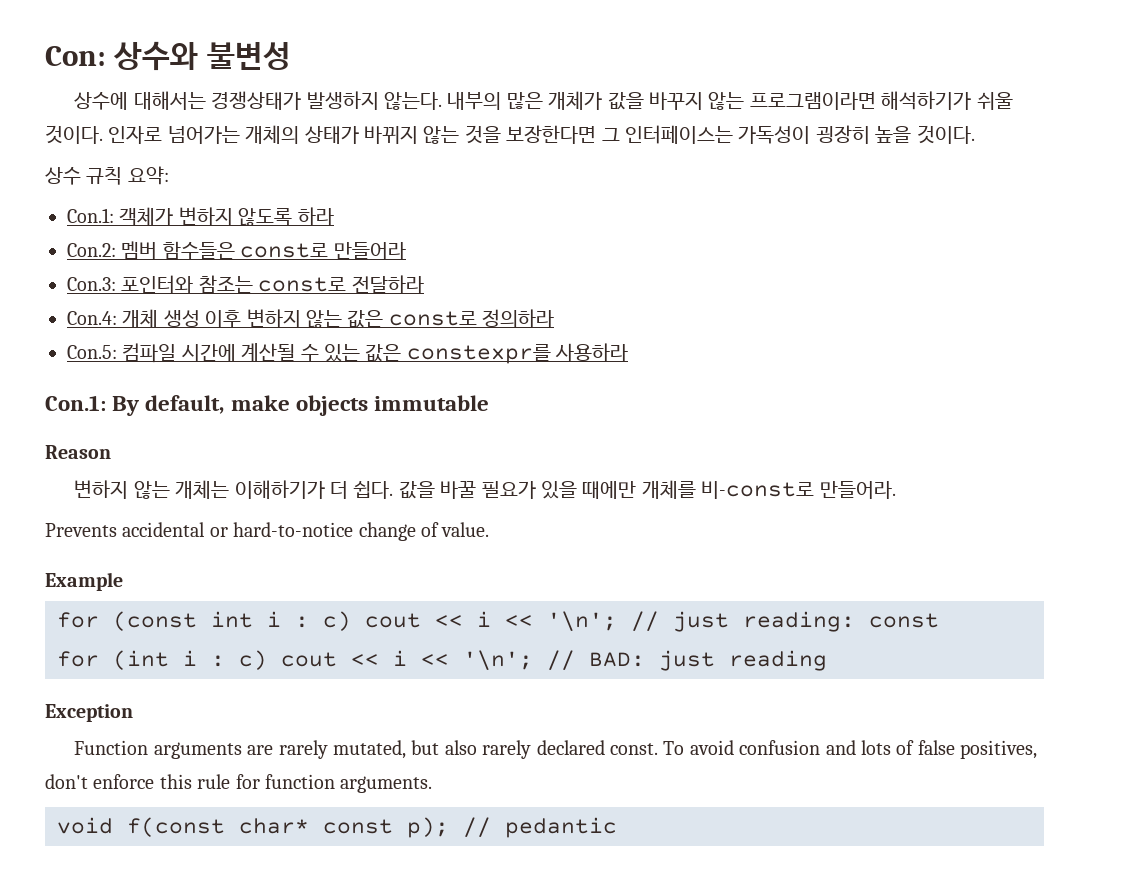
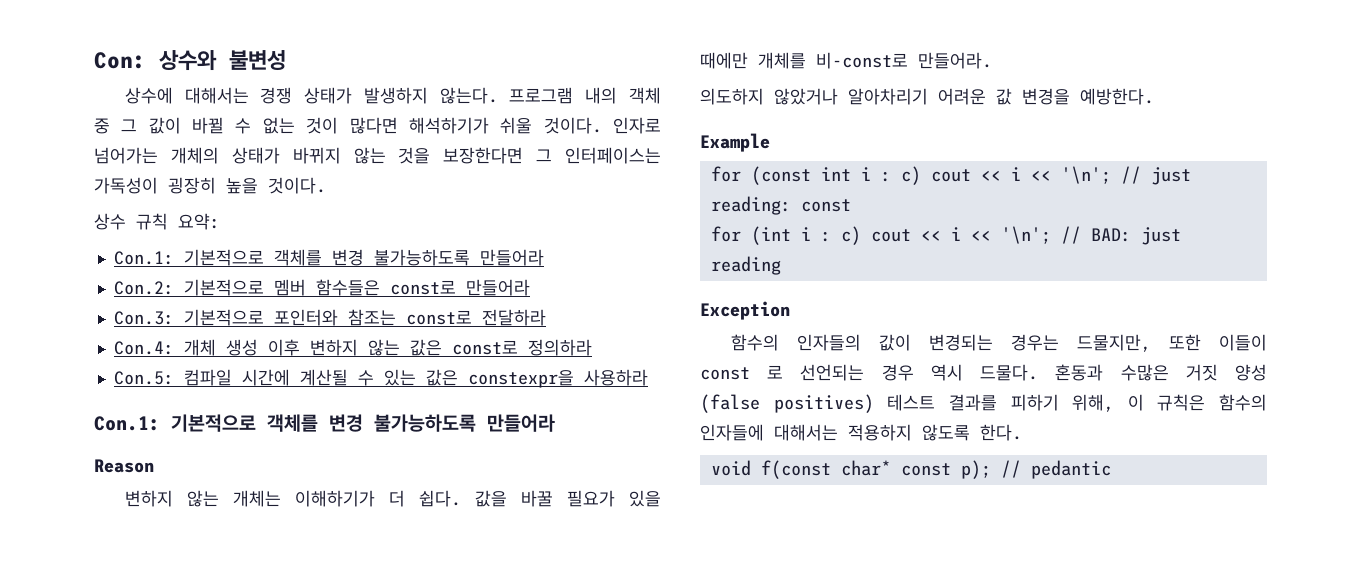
- 상수에 대해서는 경쟁상태가 발생하지 않는다. 내부의 많은 개체가 값을 바꾸지 않는 프로그램이라면 해석하기가 쉬울 것이다.
+ 상수에 대해서는 경쟁 상태가 발생하지 않는다. 프로그램 내의 객체 중 그 값이 바뀔 수 없는 것이 많다면 해석하기가 쉬울 것이다.
  상수 규칙 요약:
- Con.1: 객체가 변하지 않도록 하라
+ Con.1: 기본적으로 객체를 변경 불가능하도록 만들어라
- Con.2: 멤버 함수들은 const로 만들어라
+ Con.2: 기본적으로 멤버 함수들은 const로 만들어라
- Con.3: 포인터와 참조는 const로 전달하라
+ Con.3: 기본적으로 포인터와 참조는 const로 전달하라
- Con.5: 컴파일 시간에 계산될 수 있는 값은 constexpr를 사용하라
- Con.1: By default, make objects immutable
+ Con.5: 컴파일 시간에 계산될 수 있는 값은 constexpr을 사용하라
+ Con.1: 기본적으로 객체를 변경 불가능하도록 만들어라
- Prevents accidental or hard-to-notice change of value.
+ 의도하지 않았거나 알아차리기 어려운 값 변경을 예방한다.
- Function arguments are rarely mutated, but also rarely declared const. To avoid confusion and lots of false positives, don't enforce this rule for function arguments.
+ 함수의 인자들의 값이 변경되는 경우는 드물지만, 또한 이들이 const 로 선언되는 경우 역시 드물다. 혼동과 수많은 거짓 양성 (false positives) 테스트 결과를 피하기 위해, 이 규칙은 함수의 인자들에 대해서는 적용하지 않도록 한다.

